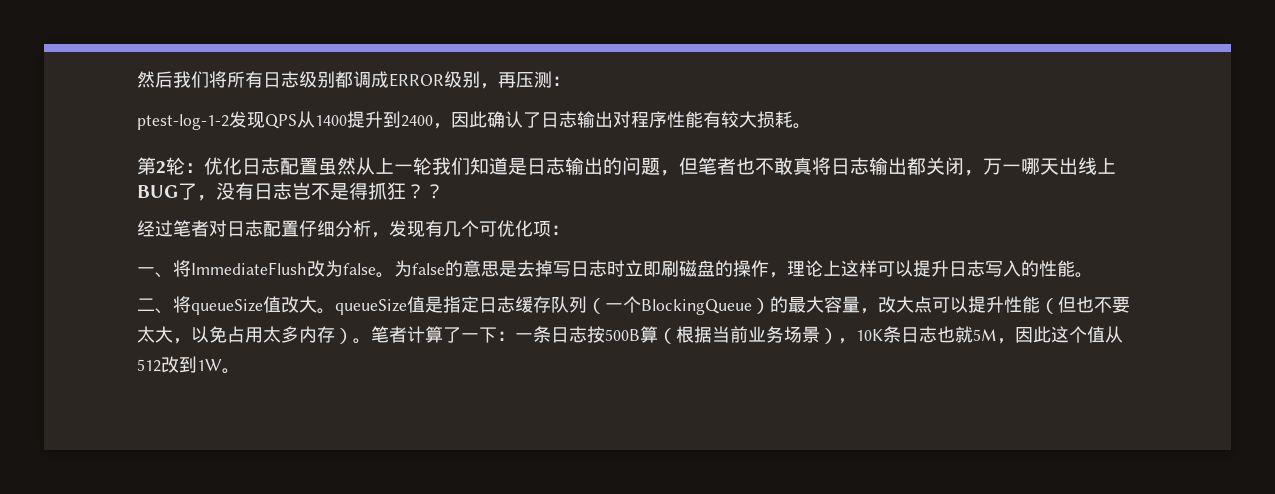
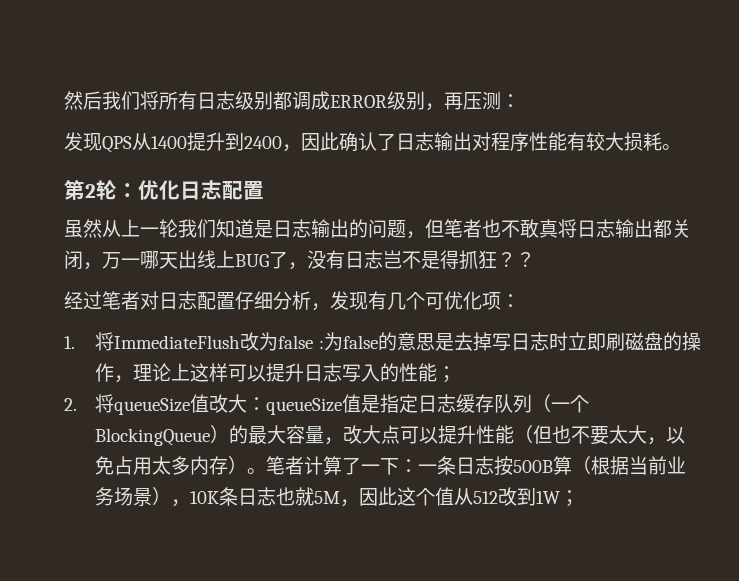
- ptest-log-1-2发现QPS从1400提升到2400，因此确认了日志输出对程序性能有较大损耗。
+ 发现QPS从1400提升到2400，因此确认了日志输出对程序性能有较大损耗。
- 第2轮：优化日志配置虽然从上一轮我们知道是日志输出的问题，但笔者也不敢真将日志输出都关闭，万一哪天出线上BUG了，没有日志岂不是得抓狂？
+ 第2轮：优化日志配置
+ 虽然从上一轮我们知道是日志输出的问题，但笔者也不敢真将日志输出都关闭，万一哪天出线上BUG了，没有日志岂不是得抓狂？
- 一、将ImmediateFlush改为false。为false的意思是去掉写日志时立即刷磁盘的操作，理论上这样可以提升日志写入的性能。
- 二、将queueSize值改大。queueSize值是指定日志缓存队列（一个BlockingQueue）的最大容量，改大点可以提升性能（但也不要太大，以免占用太多内存）。
+ 1.将ImmediateFlush改为false :为false的意思是去掉写日志时立即刷磁盘的操作，理论上这样可以提升日志写入的性能；
+ 2.将queueSize值改大：queueSize值是指定日志缓存队列（一个BlockingQueue）的最大容量，改大点可以提升性能（但也不要太大，以免占用太多内存）。
- 笔者计算了一下：一条日志按500B算（根据当前业务场景），10K条日志也就5M，因此这个值从512改到1W。
+ 笔者计算了一下：一条日志按500B算（根据当前业务场景），10K条日志也就5M，因此这个值从512改到1W；

